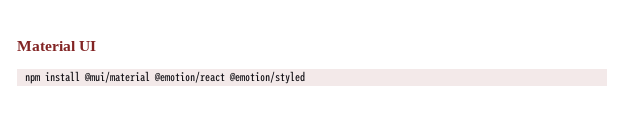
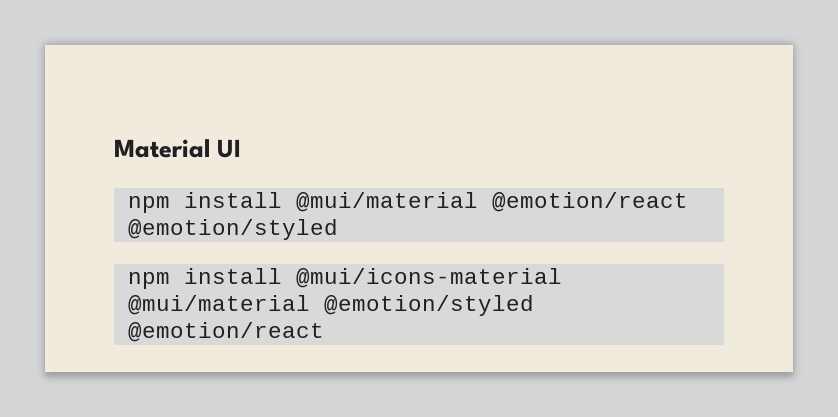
+ npm install @mui/icons-material @mui/material @emotion/styled @emotion/react

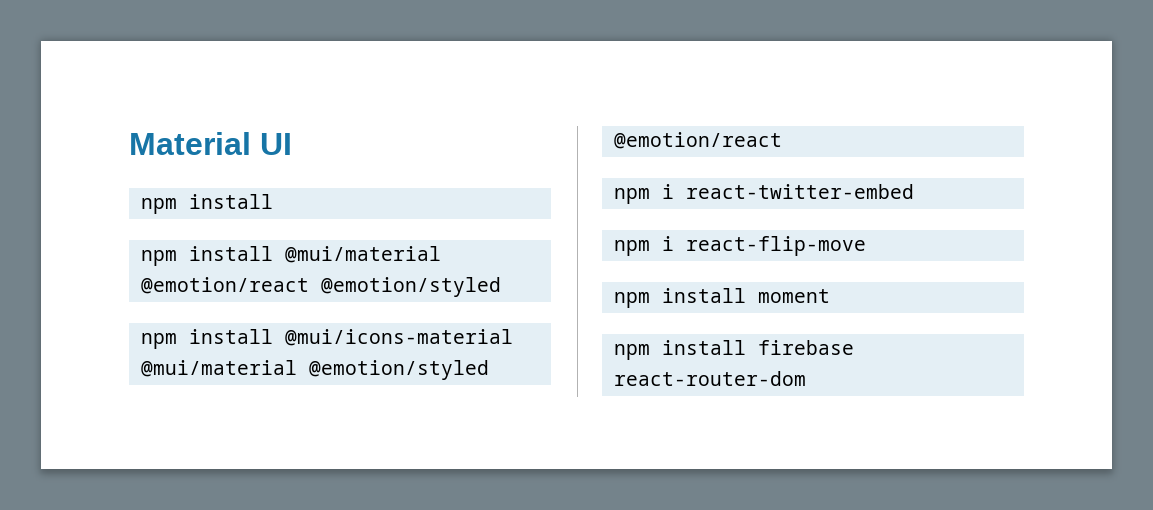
  Material UI
+ npm install
+ npm i react-twitter-embed
+ npm i react-flip-move
+ npm install moment
+ npm install firebase react-router-dom

